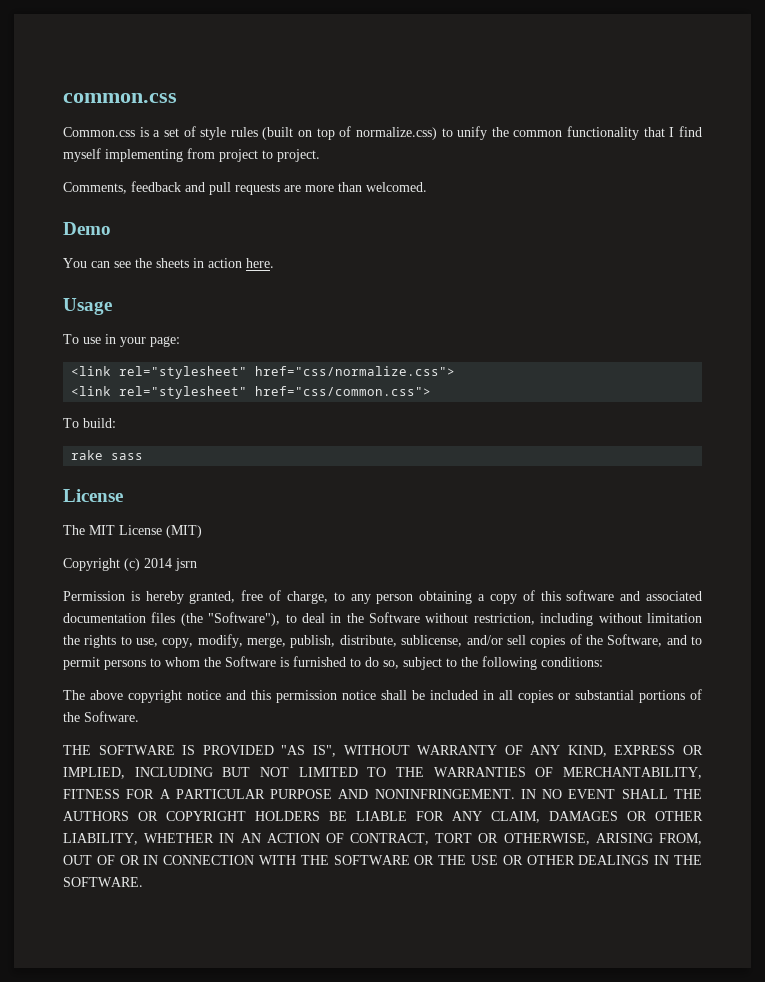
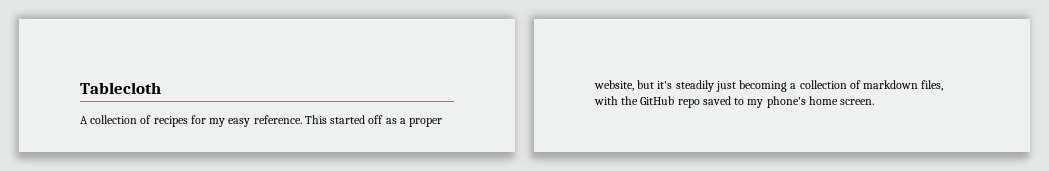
- common.css
- Common.css is a set of style rules (built on top of normalize.css) to unify the common functionality that I find myself implementing from project to project.
- Comments, feedback and pull requests are more than welcomed.
- Demo
- You can see the sheets in action here.
- Usage
- To use in your page:
- <link rel="stylesheet" href="css/normalize.css">
- <link rel="stylesheet" href="css/common.css">
- To build:
- rake sass
- License
- The MIT License (MIT)
- Copyright (c) 2014 jsrn
- Permission is hereby granted, free of charge, to any person obtaining a copy of this software and associated documentation files (the "Software"), to deal in the Software without restriction, including without limitation the rights to use, copy, modify, merge, publish, distribute, sublicense, and/or sell copies of the Software, and to permit persons to whom the Software is furnished to do so, subject to the following conditions:
- The above copyright notice and this permission notice shall be included in all copies or substantial portions of the Software.
- THE SOFTWARE IS PROVIDED "AS IS", WITHOUT WARRANTY OF ANY KIND, EXPRESS OR IMPLIED, INCLUDING BUT NOT LIMITED TO THE WARRANTIES OF MERCHANTABILITY, FITNESS FOR A PARTICULAR PURPOSE AND NONINFRINGEMENT. IN NO EVENT SHALL THE AUTHORS OR COPYRIGHT HOLDERS BE LIABLE FOR ANY CLAIM, DAMAGES OR OTHER LIABILITY, WHETHER IN AN ACTION OF CONTRACT, TORT OR OTHERWISE, ARISING FROM, OUT OF OR IN CONNECTION WITH THE SOFTWARE OR THE USE OR OTHER DEALINGS IN THE SOFTWARE.
+ Tablecloth
+ A collection of recipes for my easy reference. This started off as a proper website, but it's steadily just becoming a collection of markdown files, with the GitHub repo saved to my phone's home screen.

